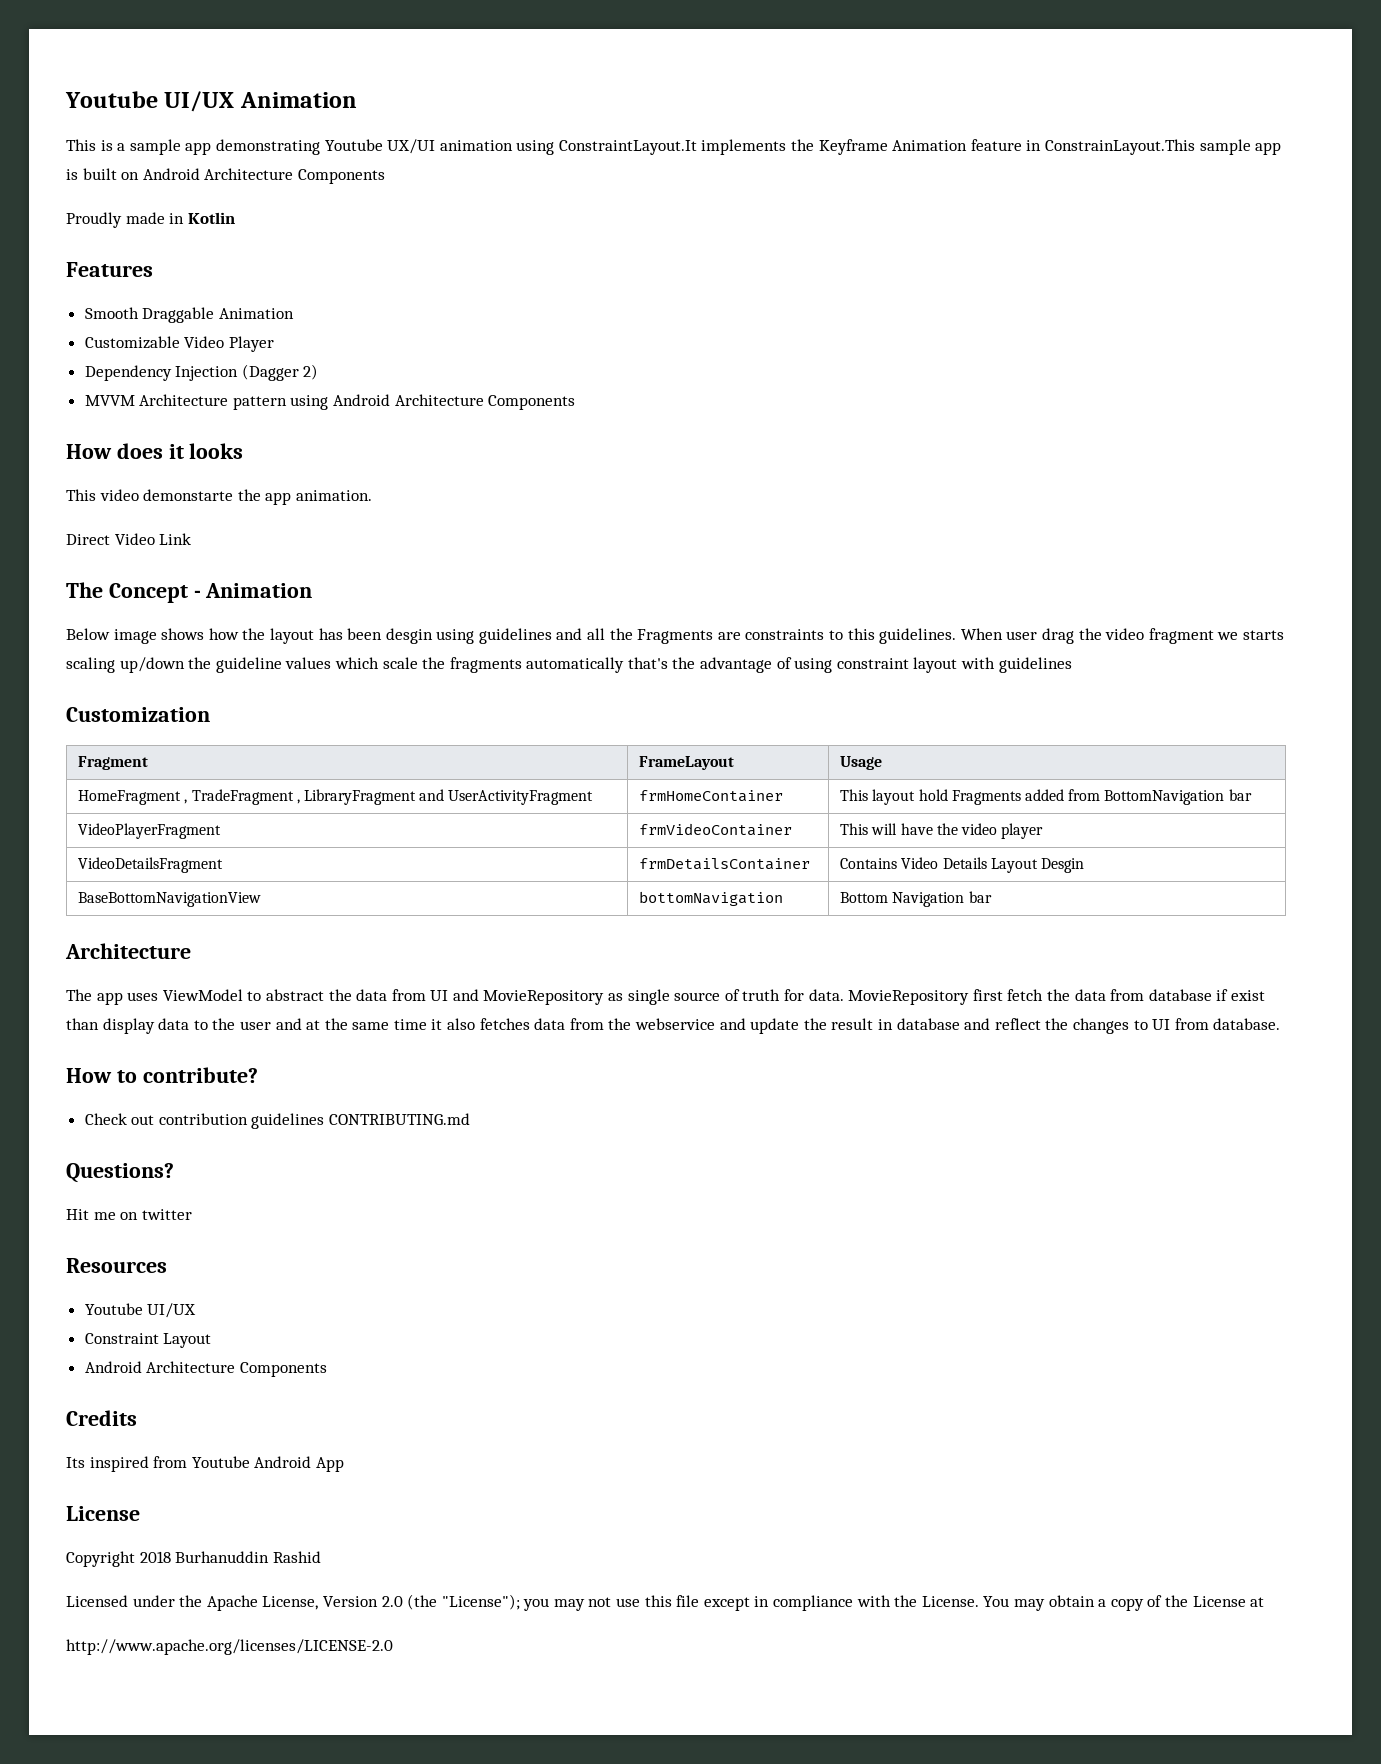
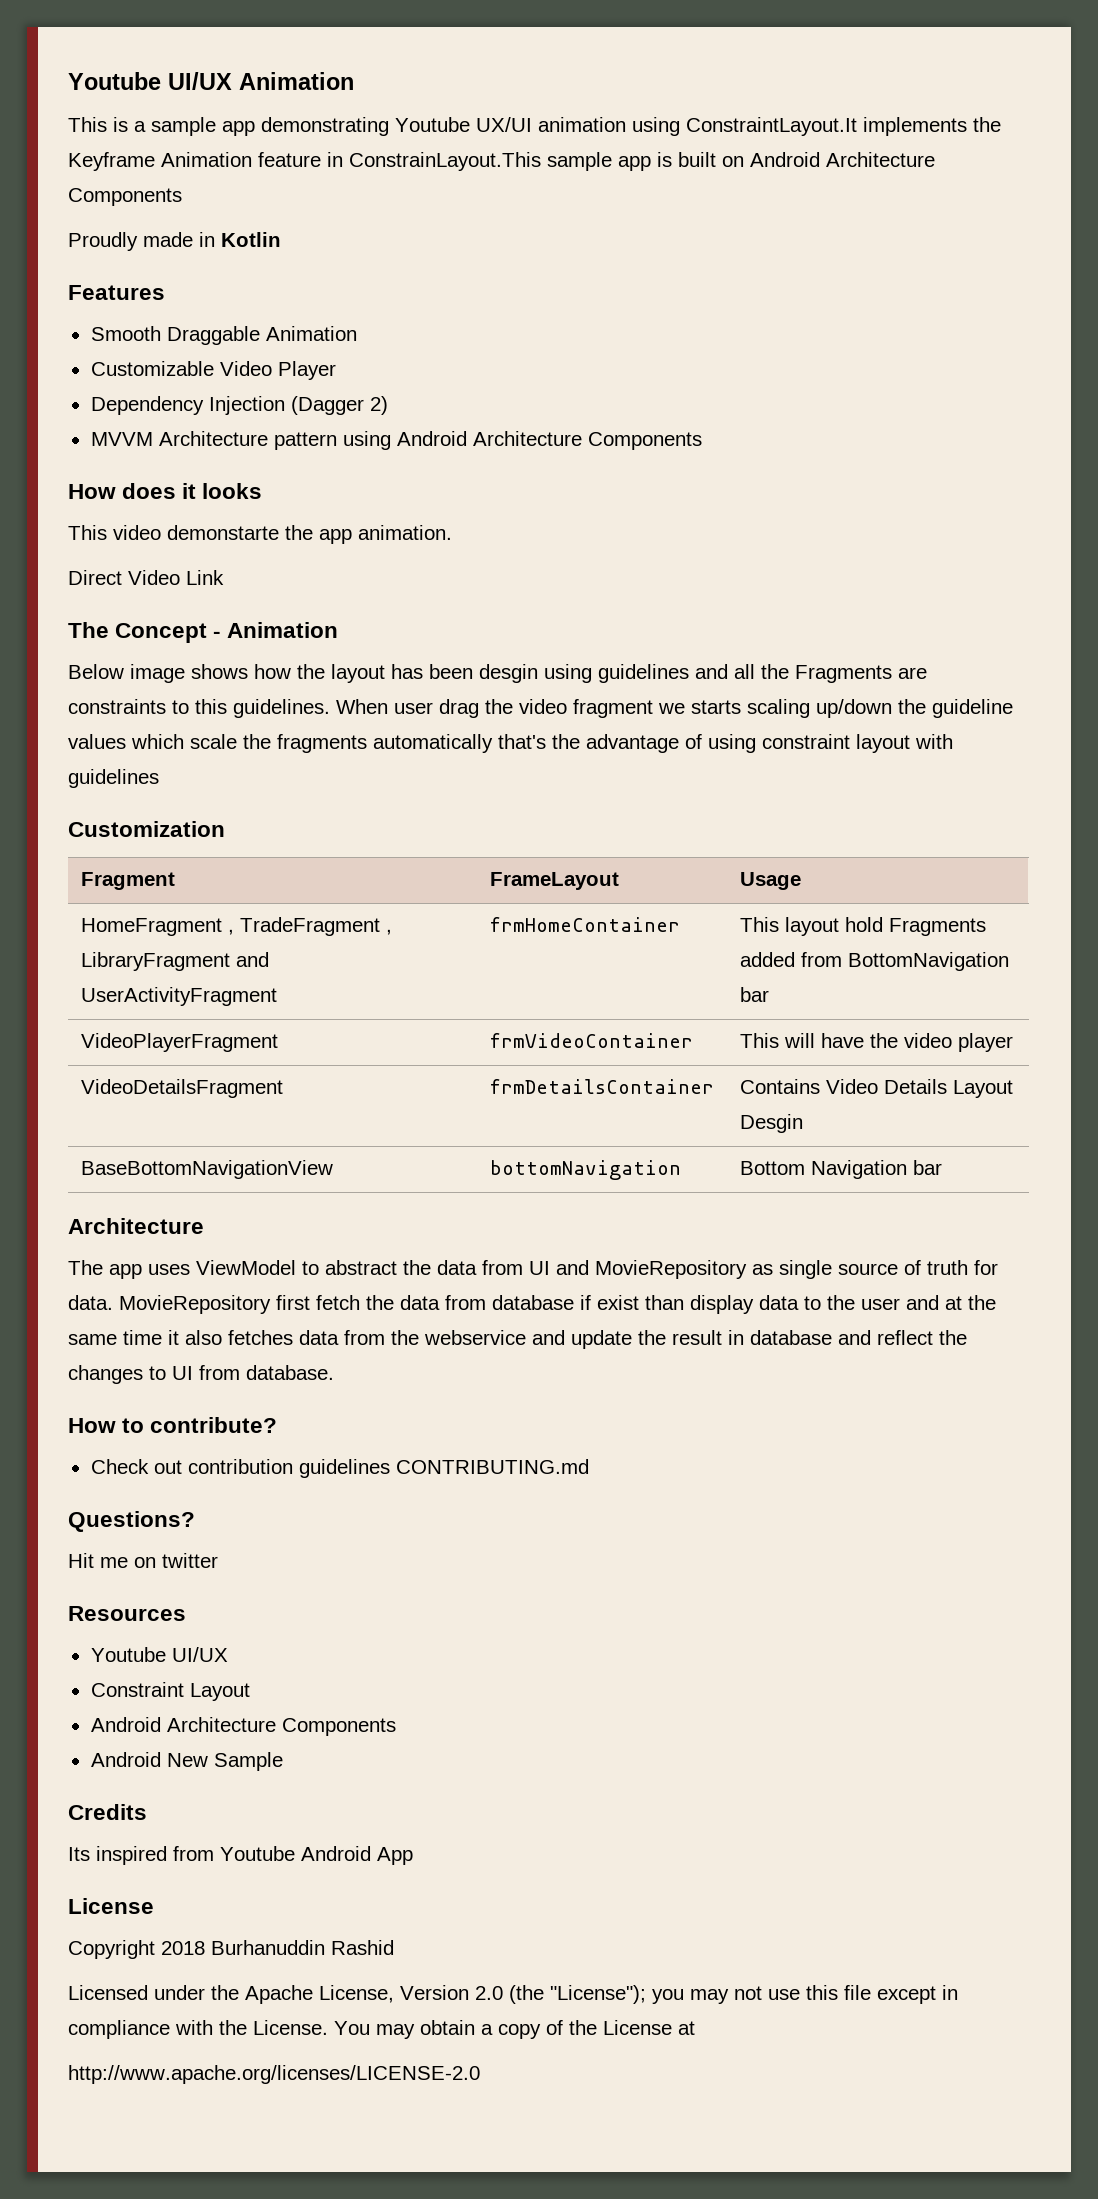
+ Android New Sample

